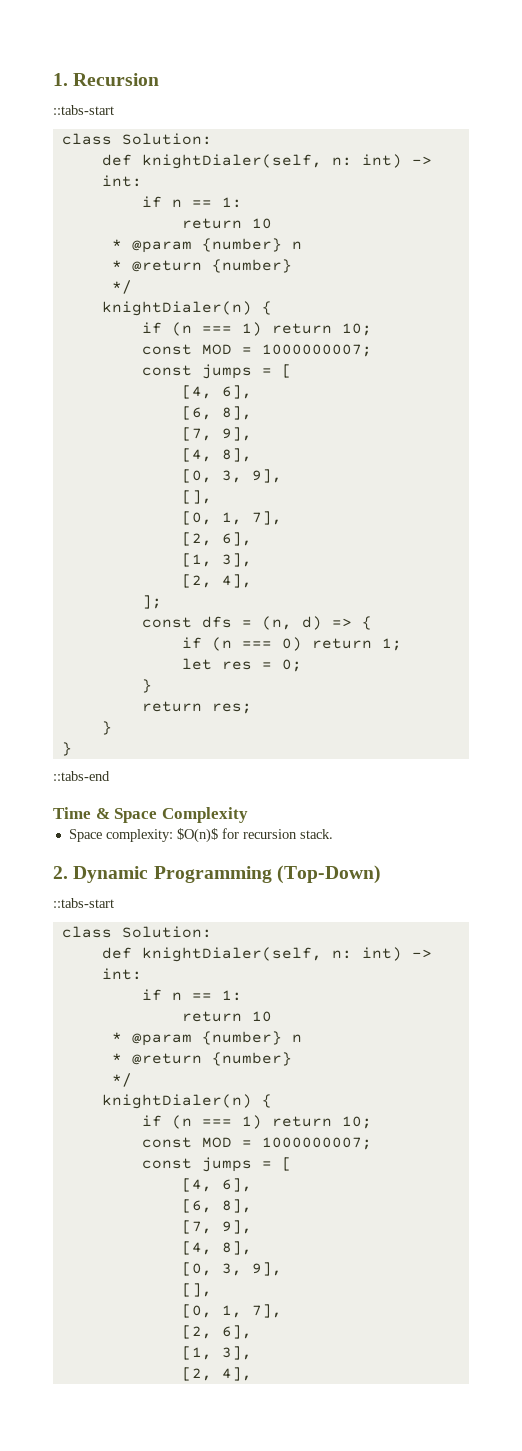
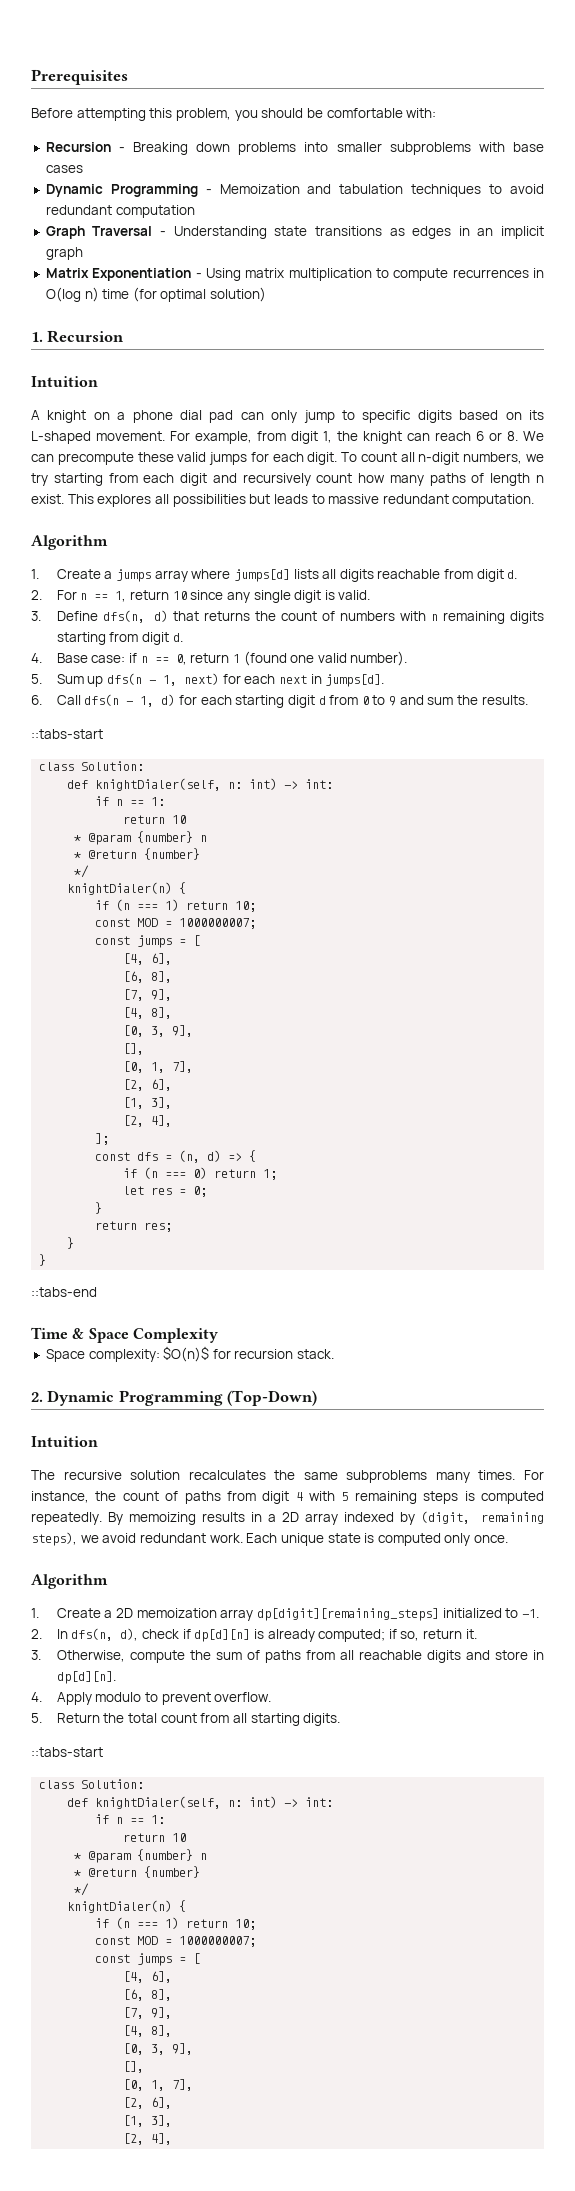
+ Prerequisites
+ Before attempting this problem, you should be comfortable with:
+ Recursion - Breaking down problems into smaller subproblems with base cases
+ Dynamic Programming - Memoization and tabulation techniques to avoid redundant computation
+ Graph Traversal - Understanding state transitions as edges in an implicit graph
+ Matrix Exponentiation - Using matrix multiplication to compute recurrences in O(log n) time (for optimal solution)
  1. Recursion
+ Intuition
+ A knight on a phone dial pad can only jump to specific digits based on its L-shaped movement. For example, from digit 1, the knight can reach 6 or 8. We can precompute these valid jumps for each digit. To count all n-digit numbers, we try starting from each digit and recursively count how many paths of length n exist. This explores all possibilities but leads to massive redundant computation.
+ Algorithm
+ 1. Create a jumps array where jumps[d] lists all digits reachable from digit d.
+ 2. For n == 1, return 10 since any single digit is valid.
+ 3. Define dfs(n, d) that returns the count of numbers with n remaining digits starting from digit d.
+ 4. Base case: if n == 0, return 1 (found one valid number).
+ 5. Sum up dfs(n - 1, next) for each next in jumps[d].
+ 6. Call dfs(n - 1, d) for each starting digit d from 0 to 9 and sum the results.
  2. Dynamic Programming (Top-Down)
+ Intuition
+ The recursive solution recalculates the same subproblems many times. For instance, the count of paths from digit 4 with 5 remaining steps is computed repeatedly. By memoizing results in a 2D array indexed by (digit, remaining steps), we avoid redundant work. Each unique state is computed only once.
+ Algorithm
+ 1. Create a 2D memoization array dp[digit][remaining_steps] initialized to -1.
+ 2. In dfs(n, d), check if dp[d][n] is already computed; if so, return it.
+ 3. Otherwise, compute the sum of paths from all reachable digits and store in dp[d][n].
+ 4. Apply modulo to prevent overflow.
+ 5. Return the total count from all starting digits.

